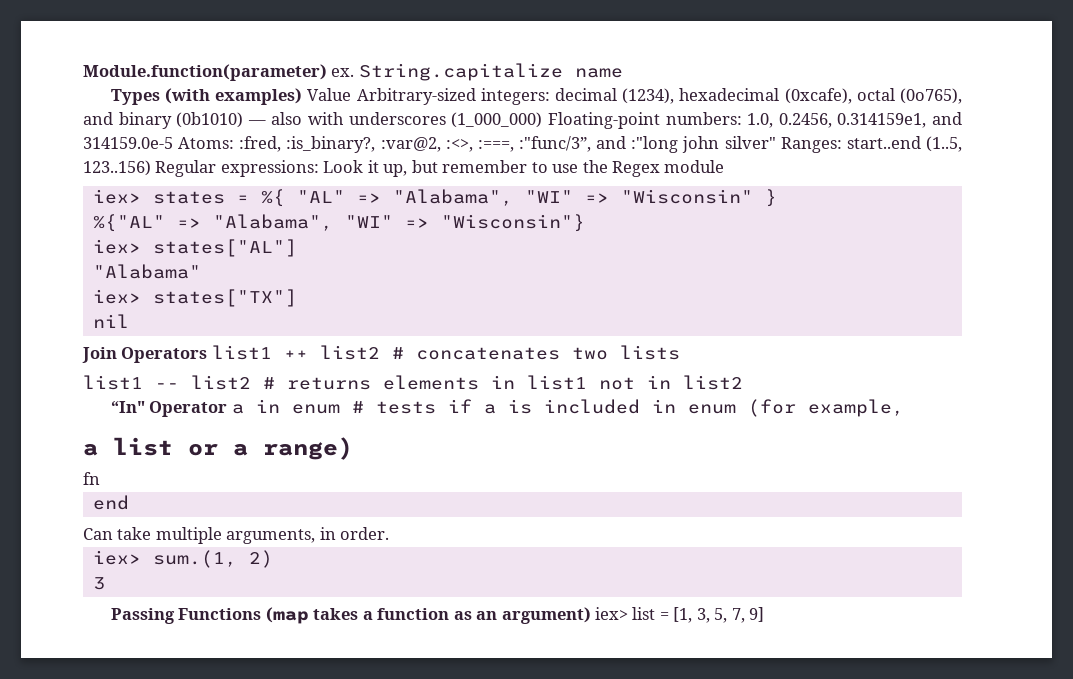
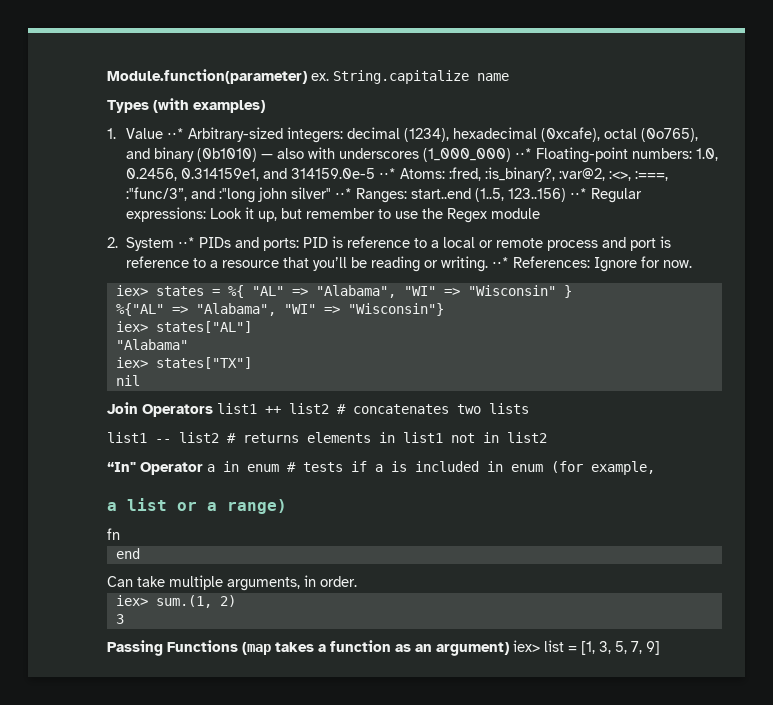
- Types (with examples) Value Arbitrary-sized integers: decimal (1234), hexadecimal (0xcafe), octal (0o765), and binary (0b1010) — also with underscores (1_000_000) Floating-point numbers: 1.0, 0.2456, 0.314159e1, and 314159.0e-5 Atoms: :fred, :is_binary?, :var@2, :<>, :===, :"func/3”, and :"long john silver" Ranges: start..end (1..5, 123..156) Regular expressions: Look it up, but remember to use the Regex module
+ Types (with examples)
+ 1. Value ⋅⋅* Arbitrary-sized integers: decimal (1234), hexadecimal (0xcafe), octal (0o765), and binary (0b1010) — also with underscores (1_000_000) ⋅⋅* Floating-point numbers: 1.0, 0.2456, 0.314159e1, and 314159.0e-5 ⋅⋅* Atoms: :fred, :is_binary?, :var@2, :<>, :===, :"func/3”, and :"long john silver" ⋅⋅* Ranges: start..end (1..5, 123..156) ⋅⋅* Regular expressions: Look it up, but remember to use the Regex module
+ 2. System ⋅⋅* PIDs and ports: PID is reference to a local or remote process and port is reference to a resource that you’ll be reading or writing. ⋅⋅* References: Ignore for now.

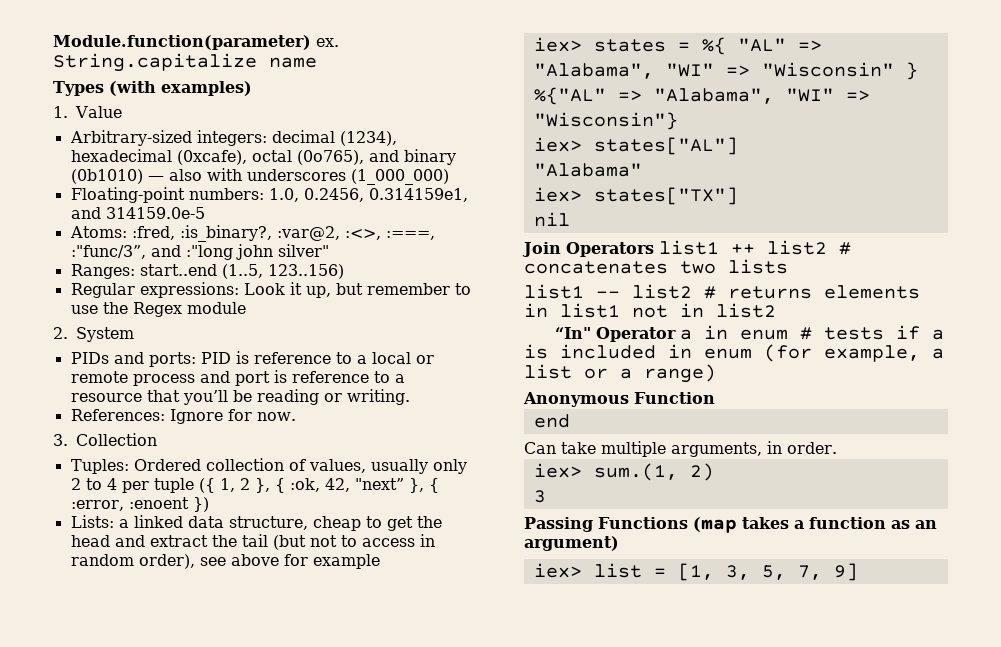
- 1. Value ⋅⋅* Arbitrary-sized integers: decimal (1234), hexadecimal (0xcafe), octal (0o765), and binary (0b1010) — also with underscores (1_000_000) ⋅⋅* Floating-point numbers: 1.0, 0.2456, 0.314159e1, and 314159.0e-5 ⋅⋅* Atoms: :fred, :is_binary?, :var@2, :<>, :===, :"func/3”, and :"long john silver" ⋅⋅* Ranges: start..end (1..5, 123..156) ⋅⋅* Regular expressions: Look it up, but remember to use the Regex module
+ 1. Value
+ Arbitrary-sized integers: decimal (1234), hexadecimal (0xcafe), octal (0o765), and binary (0b1010) — also with underscores (1_000_000)
+ Floating-point numbers: 1.0, 0.2456, 0.314159e1, and 314159.0e-5
+ Atoms: :fred, :is_binary?, :var@2, :<>, :===, :"func/3”, and :"long john silver"
+ Ranges: start..end (1..5, 123..156)
+ Regular expressions: Look it up, but remember to use the Regex module
- 2. System ⋅⋅* PIDs and ports: PID is reference to a local or remote process and port is reference to a resource that you’ll be reading or writing. ⋅⋅* References: Ignore for now.
+ 2. System
+ PIDs and ports: PID is reference to a local or remote process and port is reference to a resource that you’ll be reading or writing.
+ References: Ignore for now.
+ 3. Collection
+ Tuples: Ordered collection of values, usually only 2 to 4 per tuple ({ 1, 2 }, { :ok, 42, "next” }, { :error, :enoent })
+ Lists: a linked data structure, cheap to get the head and extract the tail (but not to access in random order), see above for example
- “In" Operator a in enum # tests if a is included in enum (for example,
- a list or a range)
+ “In" Operator a in enum # tests if a is included in enum (for example, a list or a range)
- fn
+ Anonymous Function
- Passing Functions (map takes a function as an argument) iex> list = [1, 3, 5, 7, 9]
+ Passing Functions (map takes a function as an argument)
+ iex> list = [1, 3, 5, 7, 9]

